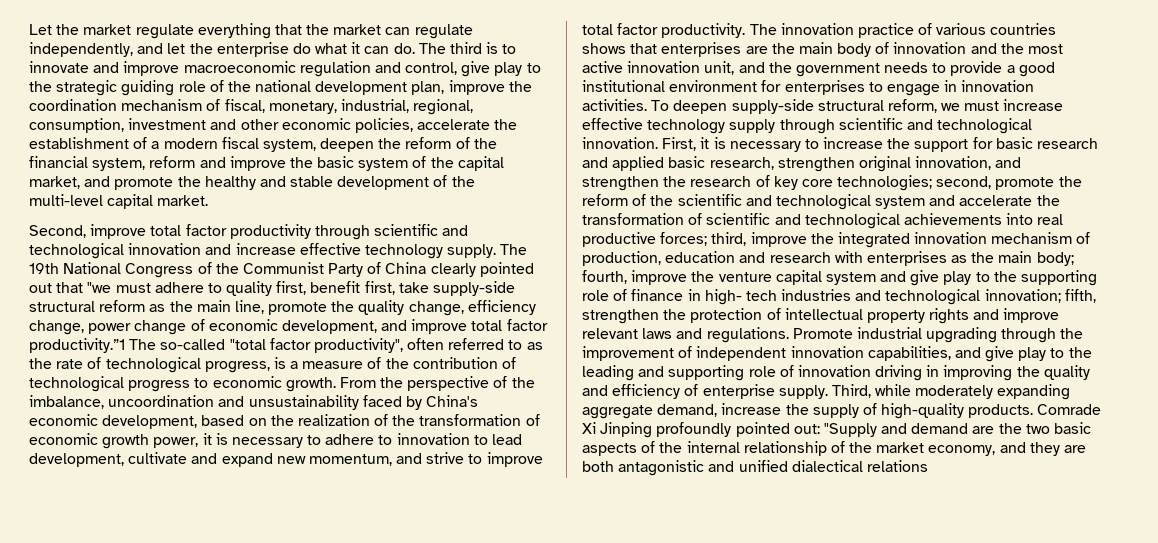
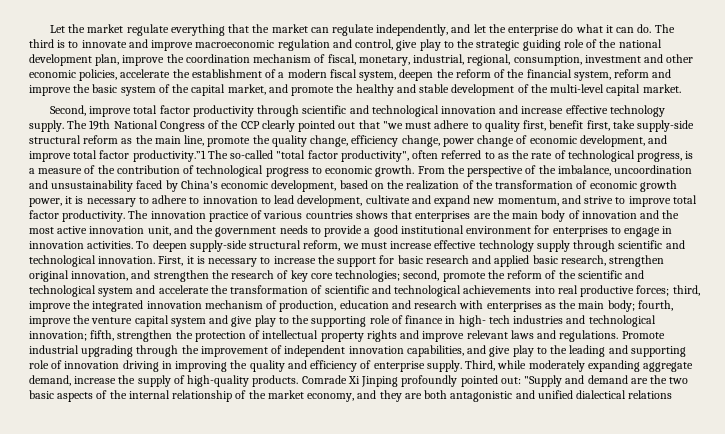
- The 19th National Congress of the Communist Party of China clearly pointed out that "we must adhere to quality first, benefit first, take supply-side structural reform as the main line, promote the quality change, efficiency change, power change of economic development, and improve total factor productivity.”1 The so-called "total factor productivity", often referred to as the rate of technological progress, is a measure of the contribution of technological progress to economic growth.
+ The 19th National Congress of the CCP clearly pointed out that "we must adhere to quality first, benefit first, take supply-side structural reform as the main line, promote the quality change, efficiency change, power change of economic development, and improve total factor productivity.”1 The so-called "total factor productivity", often referred to as the rate of technological progress, is a measure of the contribution of technological progress to economic growth.

